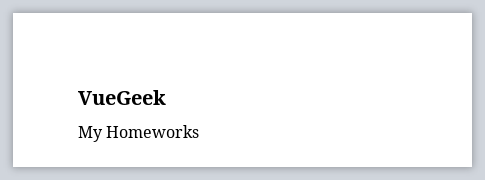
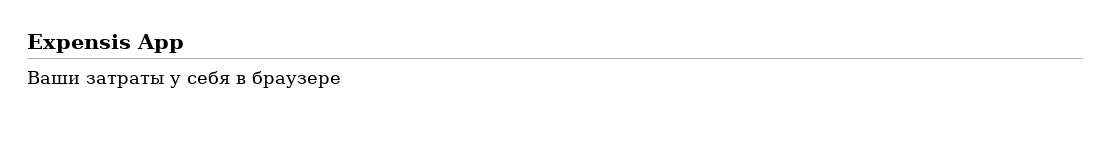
- VueGeek
- My Homeworks
+ Expensis App
+ Ваши затраты у себя в браузере

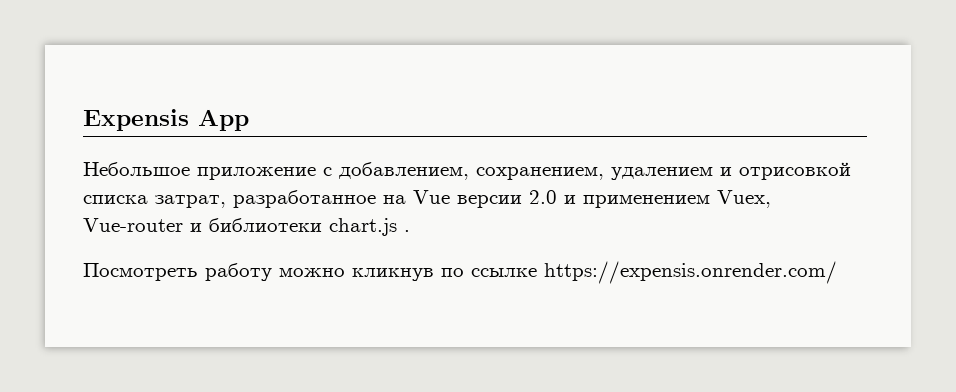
- Ваши затраты у себя в браузере
+ Небольшое приложение с добавлением, сохранением, удалением и отрисовкой списка затрат, разработанное на Vue версии 2.0 и применением Vuex, Vue-router и библиотеки chart.js .
+ Посмотреть работу можно кликнув по ссылке https://expensis.onrender.com/

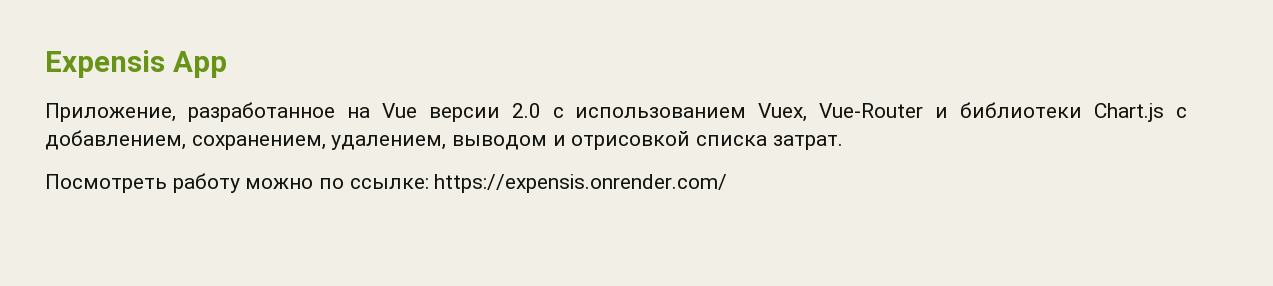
- Небольшое приложение с добавлением, сохранением, удалением и отрисовкой списка затрат, разработанное на Vue версии 2.0 и применением Vuex, Vue-router и библиотеки chart.js .
+ Приложение, разработанное на Vue версии 2.0 с использованием Vuex, Vue-Router и библиотеки Chart.js с добавлением, сохранением, удалением, выводом и отрисовкой списка затрат.
- Посмотреть работу можно кликнув по ссылке https://expensis.onrender.com/
+ Посмотреть работу можно по ссылке: https://expensis.onrender.com/

